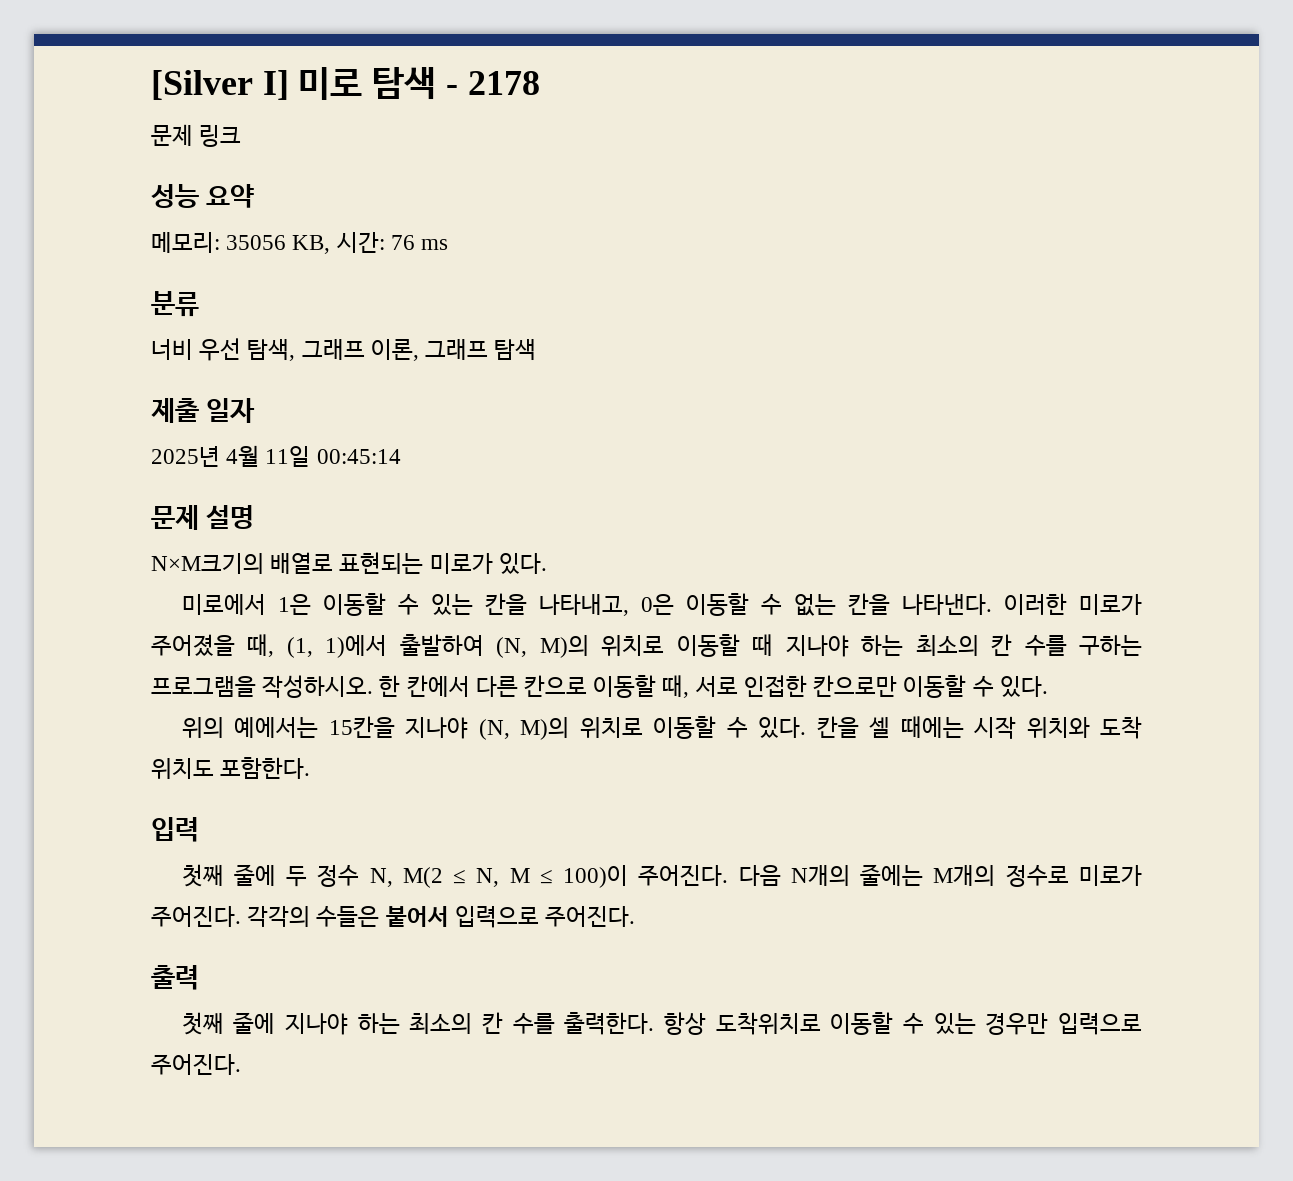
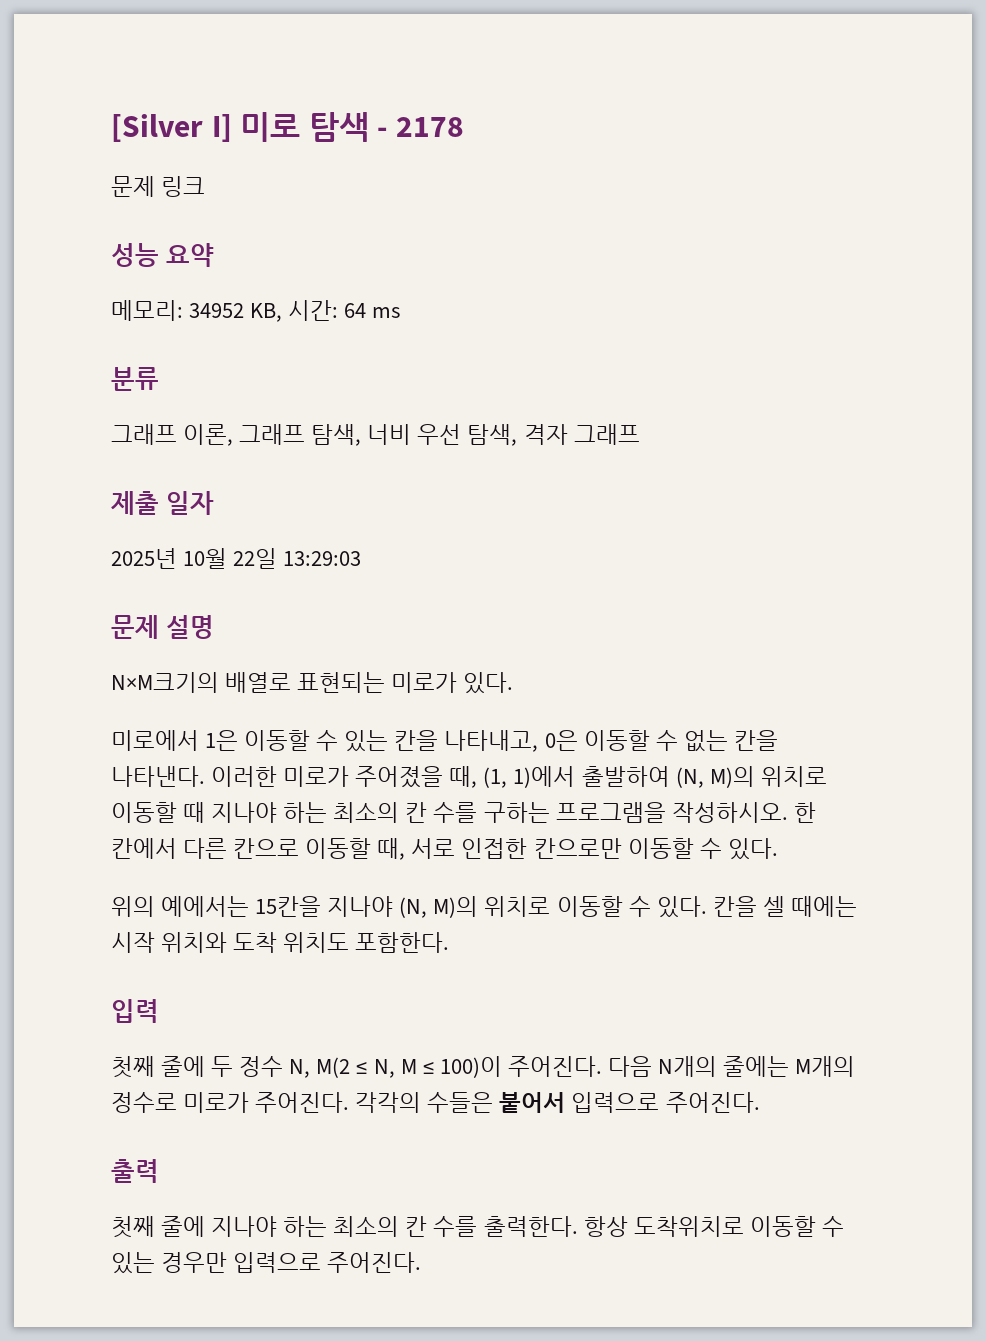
- 메모리: 35056 KB, 시간: 76 ms
+ 메모리: 34952 KB, 시간: 64 ms
- 너비 우선 탐색, 그래프 이론, 그래프 탐색
+ 그래프 이론, 그래프 탐색, 너비 우선 탐색, 격자 그래프
- 2025년 4월 11일 00:45:14
+ 2025년 10월 22일 13:29:03

